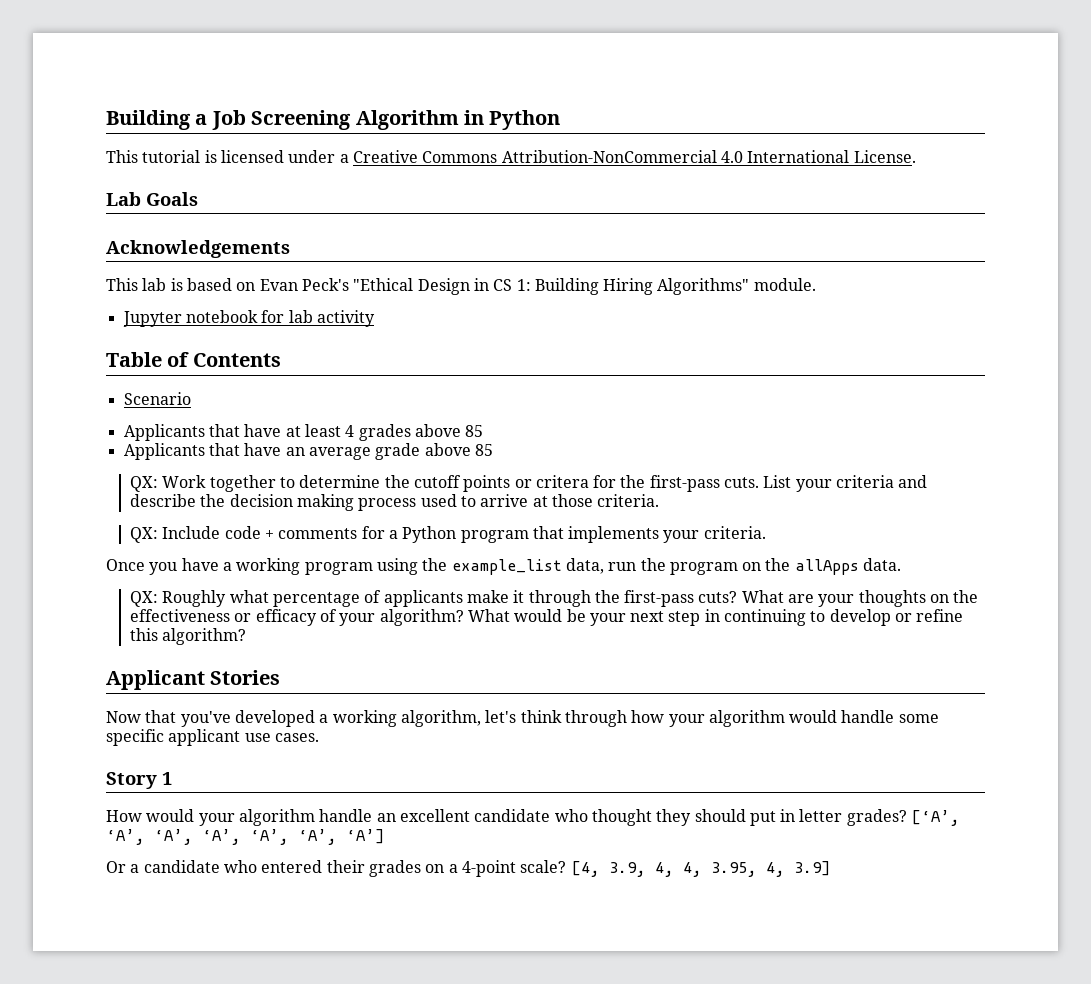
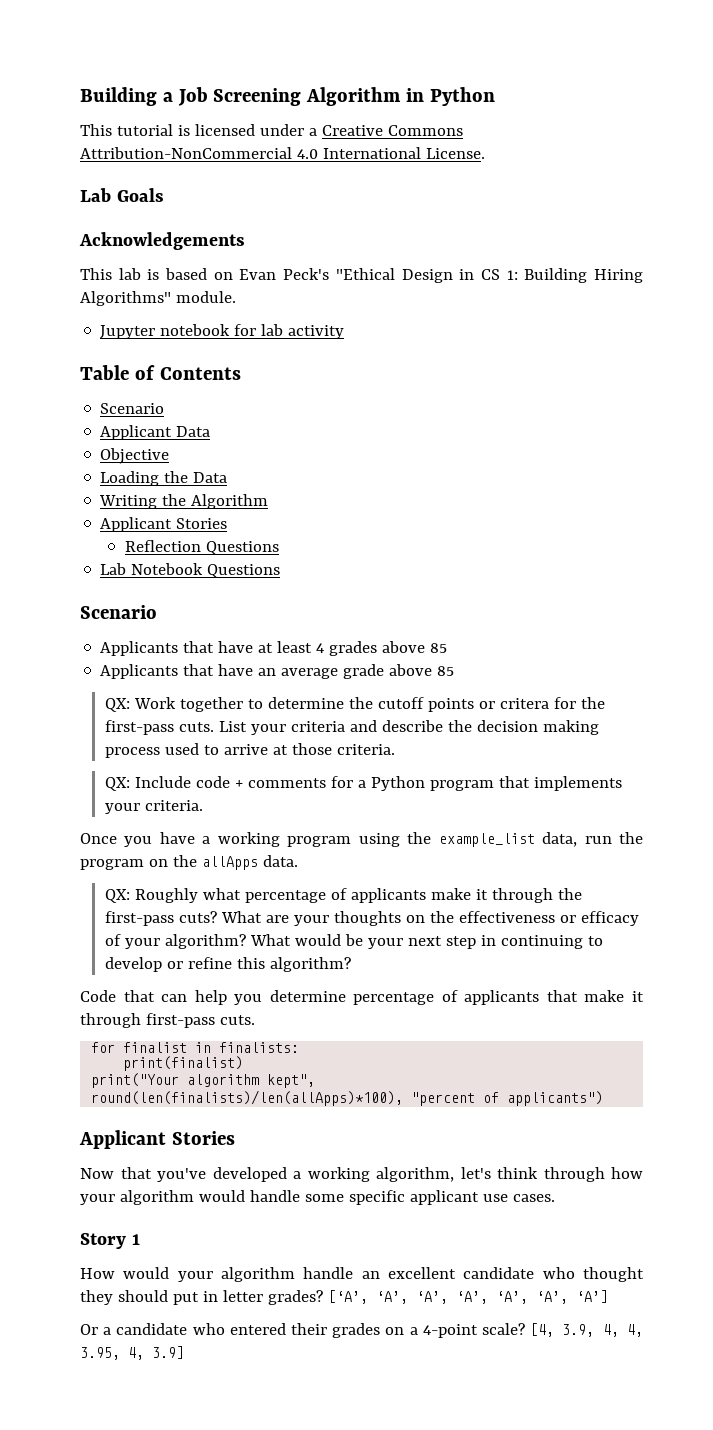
+ Applicant Data
+ Objective
+ Loading the Data
+ Writing the Algorithm
+ Applicant Stories
+ Reflection Questions
+ Lab Notebook Questions
+ Scenario
+ Code that can help you determine percentage of applicants that make it through first-pass cuts.
+ for finalist in finalists:
+ print(finalist)
+ print("Your algorithm kept", round(len(finalists)/len(allApps)*100), "percent of applicants")

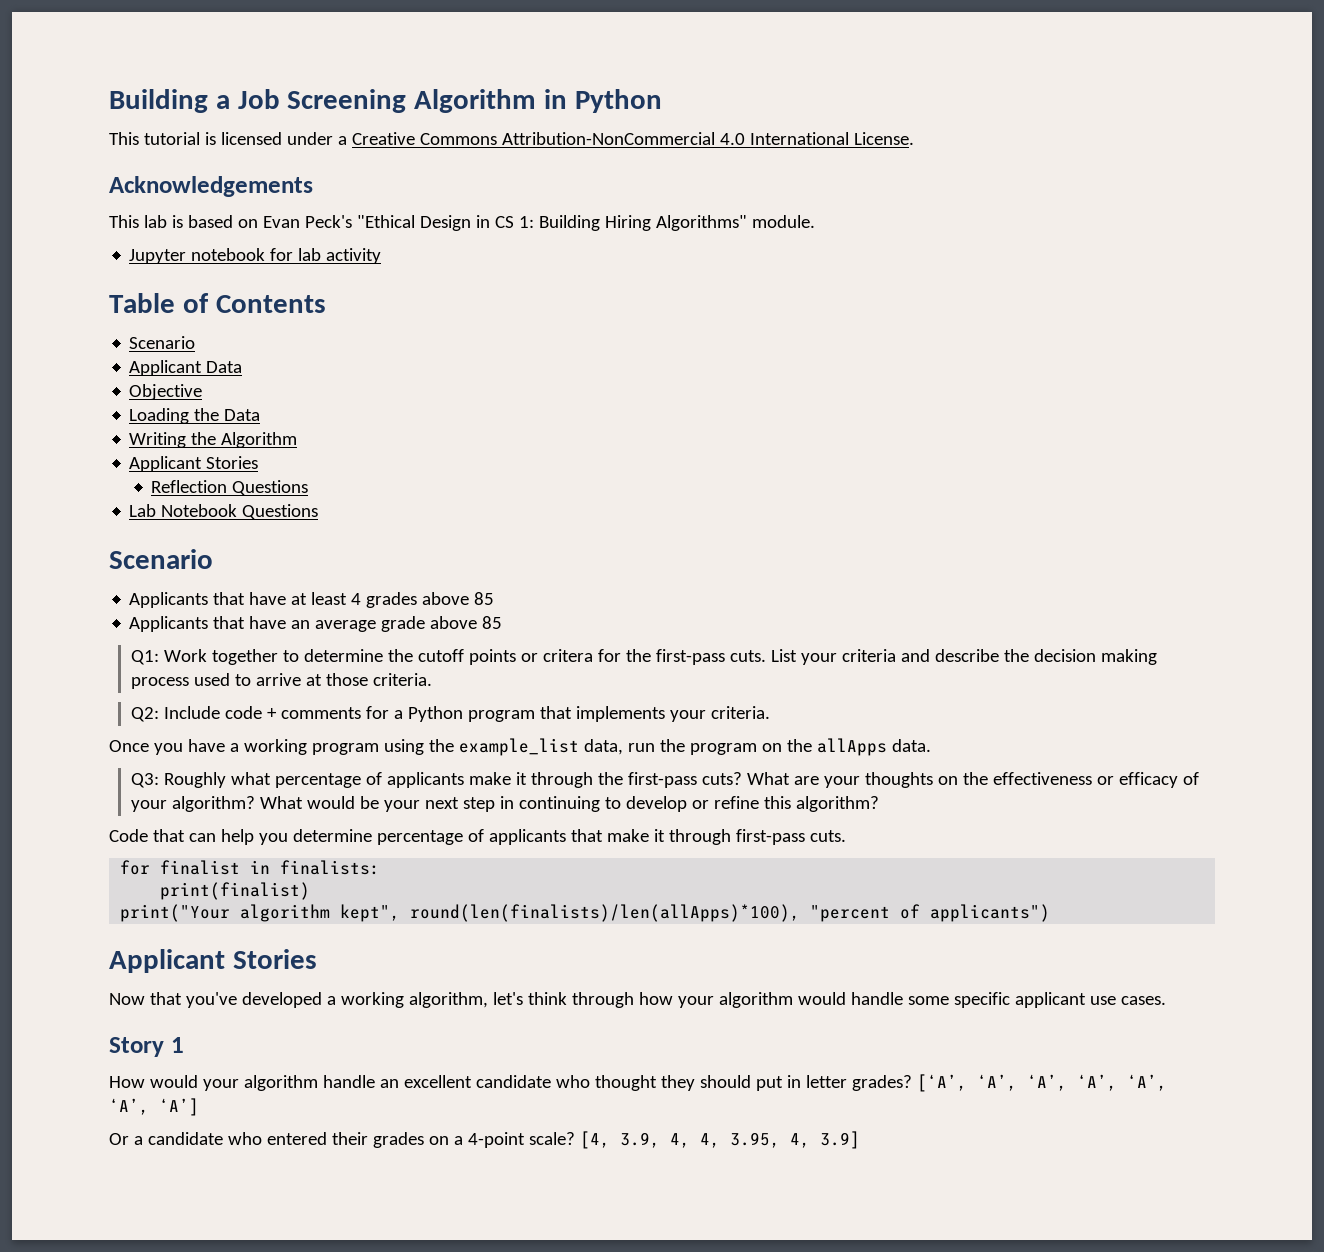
- Lab Goals
- QX: Work together to determine the cutoff points or critera for the first-pass cuts.
+ Q1: Work together to determine the cutoff points or critera for the first-pass cuts.
- QX: Include code + comments for a Python program that implements your criteria.
+ Q2: Include code + comments for a Python program that implements your criteria.
- QX: Roughly what percentage of applicants make it through the first-pass cuts?
+ Q3: Roughly what percentage of applicants make it through the first-pass cuts?

